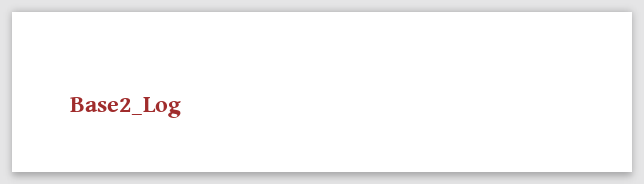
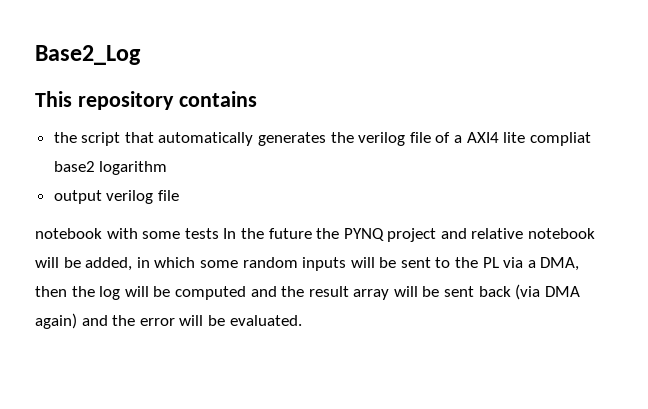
+ This repository contains
+ the script that automatically generates the verilog file of a AXI4 lite compliat base2 logarithm
+ output verilog file
+ notebook with some tests In the future the PYNQ project and relative notebook will be added, in which some random inputs will be sent to the PL via a DMA, then the log will be computed and the result array will be sent back (via DMA again) and the error will be evaluated.

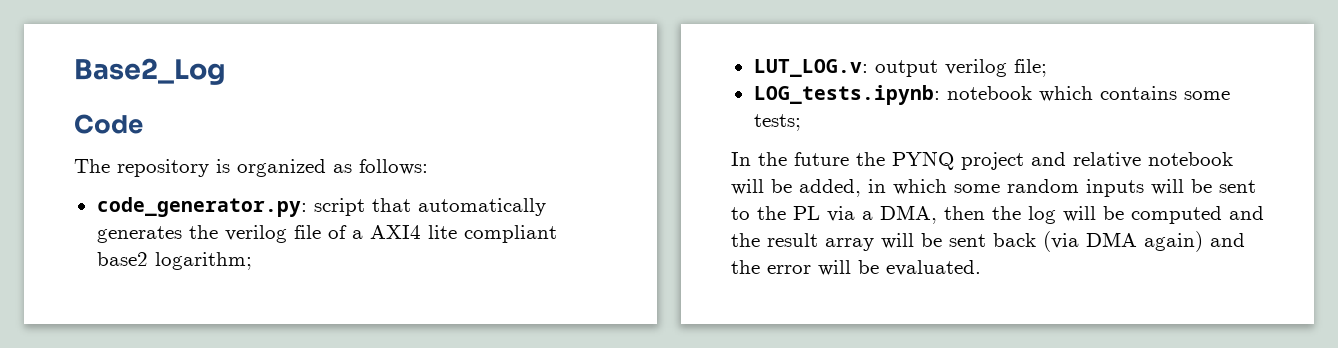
- This repository contains
- the script that automatically generates the verilog file of a AXI4 lite compliat base2 logarithm
- output verilog file
- notebook with some tests In the future the PYNQ project and relative notebook will be added, in which some random inputs will be sent to the PL via a DMA, then the log will be computed and the result array will be sent back (via DMA again) and the error will be evaluated.
+ Code
+ The repository is organized as follows:
+ code_generator.py: script that automatically generates the verilog file of a AXI4 lite compliant base2 logarithm;
+ LUT_LOG.v: output verilog file;
+ LOG_tests.ipynb: notebook which contains some tests;
+ In the future the PYNQ project and relative notebook will be added, in which some random inputs will be sent to the PL via a DMA, then the log will be computed and the result array will be sent back (via DMA again) and the error will be evaluated.

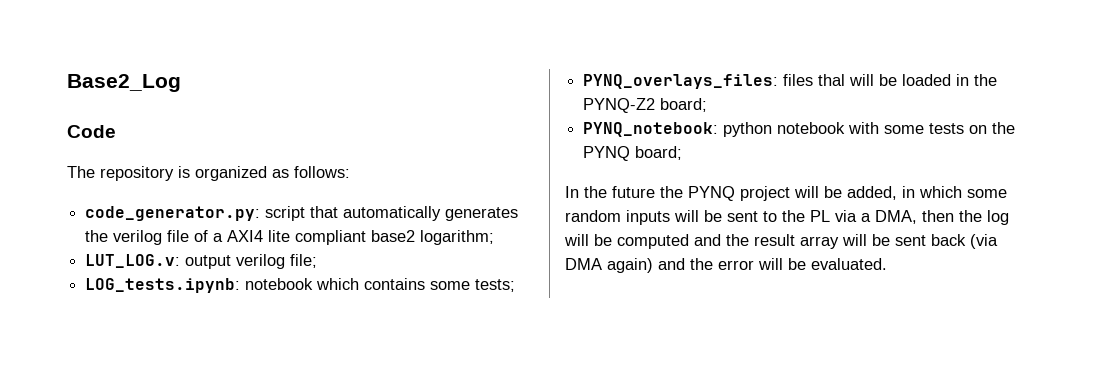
+ PYNQ_overlays_files: files thal will be loaded in the PYNQ-Z2 board;
+ PYNQ_notebook: python notebook with some tests on the PYNQ board;
- In the future the PYNQ project and relative notebook will be added, in which some random inputs will be sent to the PL via a DMA, then the log will be computed and the result array will be sent back (via DMA again) and the error will be evaluated.
+ In the future the PYNQ project will be added, in which some random inputs will be sent to the PL via a DMA, then the log will be computed and the result array will be sent back (via DMA again) and the error will be evaluated.

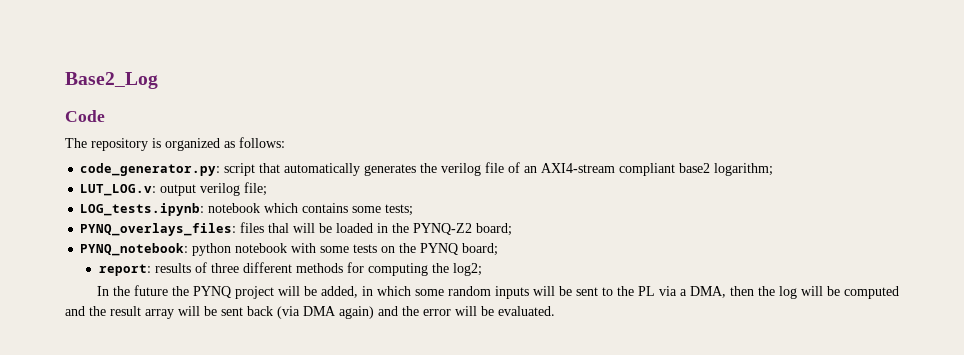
- code_generator.py: script that automatically generates the verilog file of a AXI4 lite compliant base2 logarithm;
+ code_generator.py: script that automatically generates the verilog file of an AXI4-stream compliant base2 logarithm;
+ report: results of three different methods for computing the log2;

